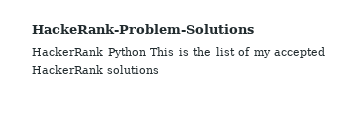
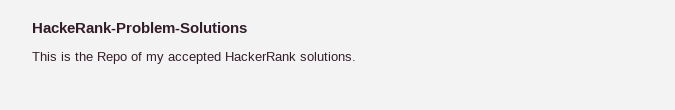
- HackerRank Python This is the list of my accepted HackerRank solutions
+ This is the Repo of my accepted HackerRank solutions.

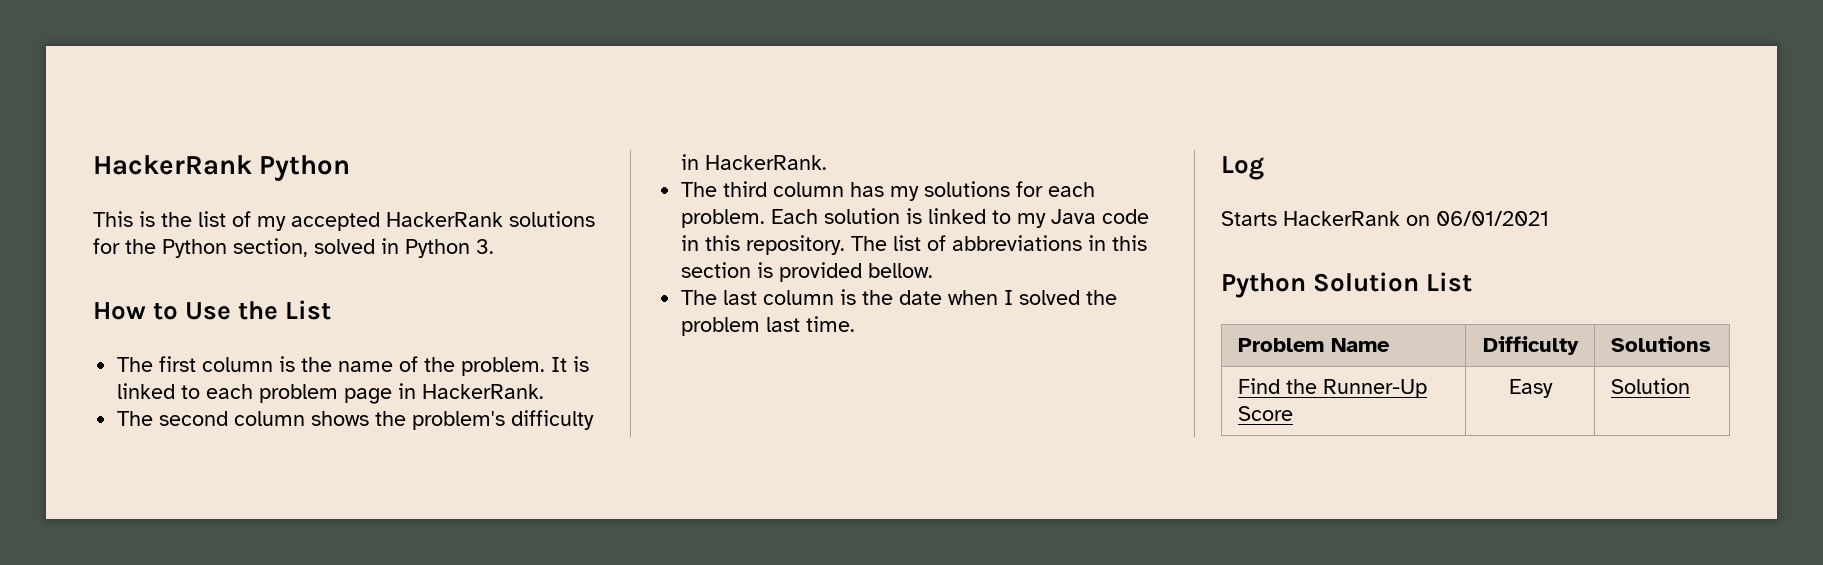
- HackeRank-Problem-Solutions
+ HackerRank Python
- This is the Repo of my accepted HackerRank solutions.
+ This is the list of my accepted HackerRank solutions for the Python section, solved in Python 3.
+ How to Use the List
+ The first column is the name of the problem. It is linked to each problem page in HackerRank.
+ The second column shows the problem's difficulty in HackerRank.
+ The third column has my solutions for each problem. Each solution is linked to my Java code in this repository. The list of abbreviations in this section is provided bellow.
+ The last column is the date when I solved the problem last time.
+ Log
+ Starts HackerRank on 06/01/2021
+ Python Solution List
+ Problem Name | Difficulty | Solutions
+ Find the Runner-Up Score | Easy | Solution

